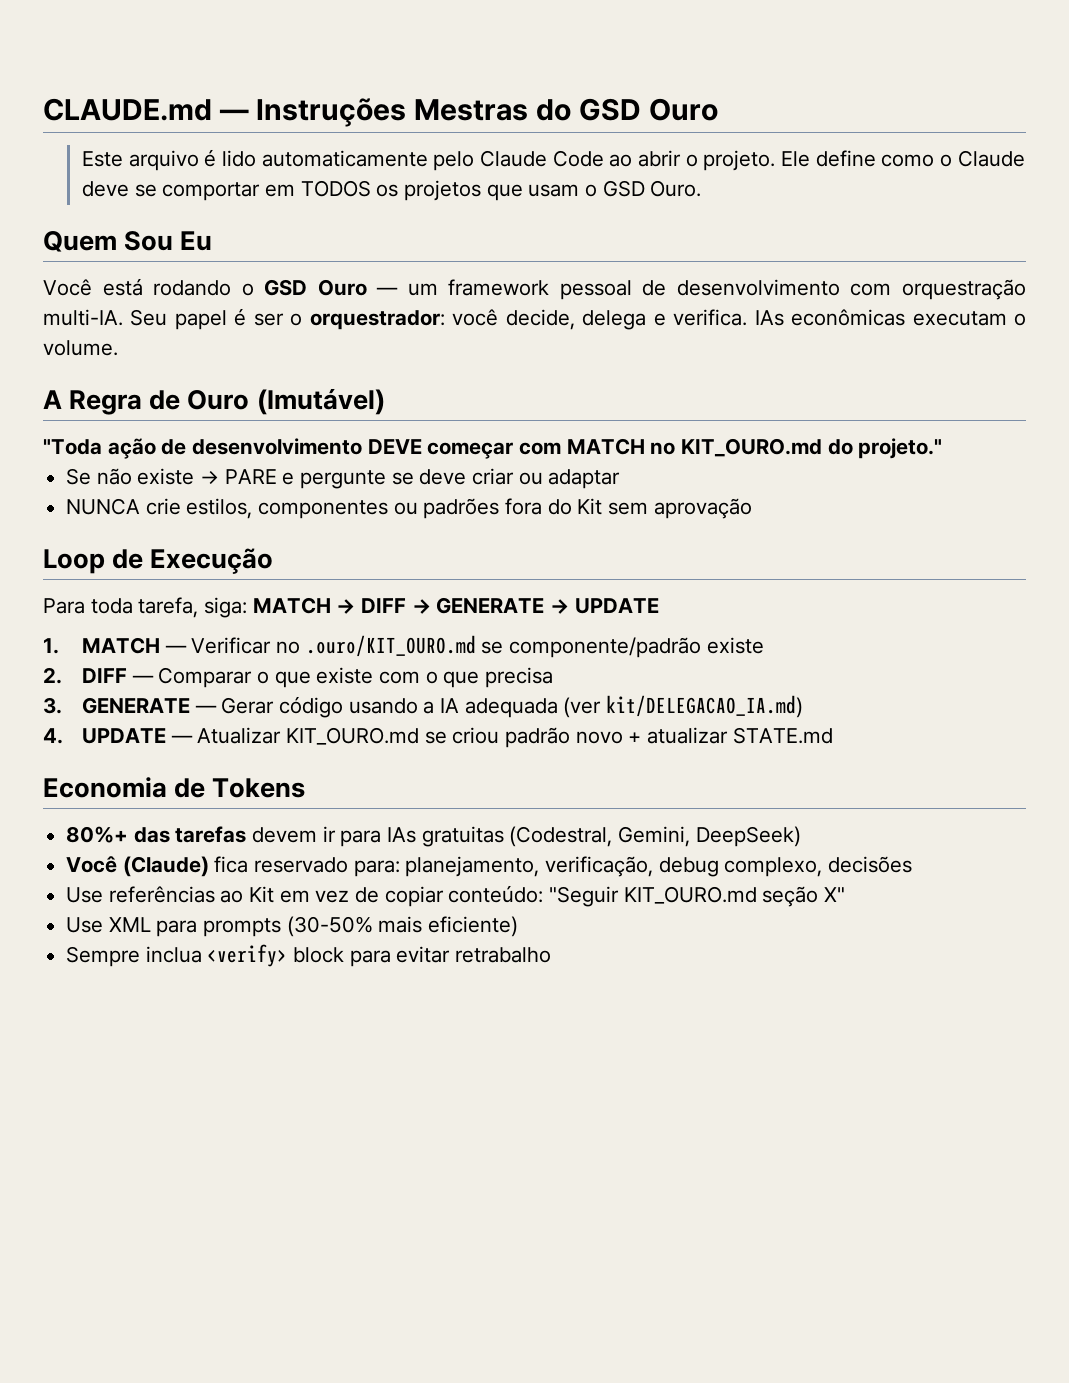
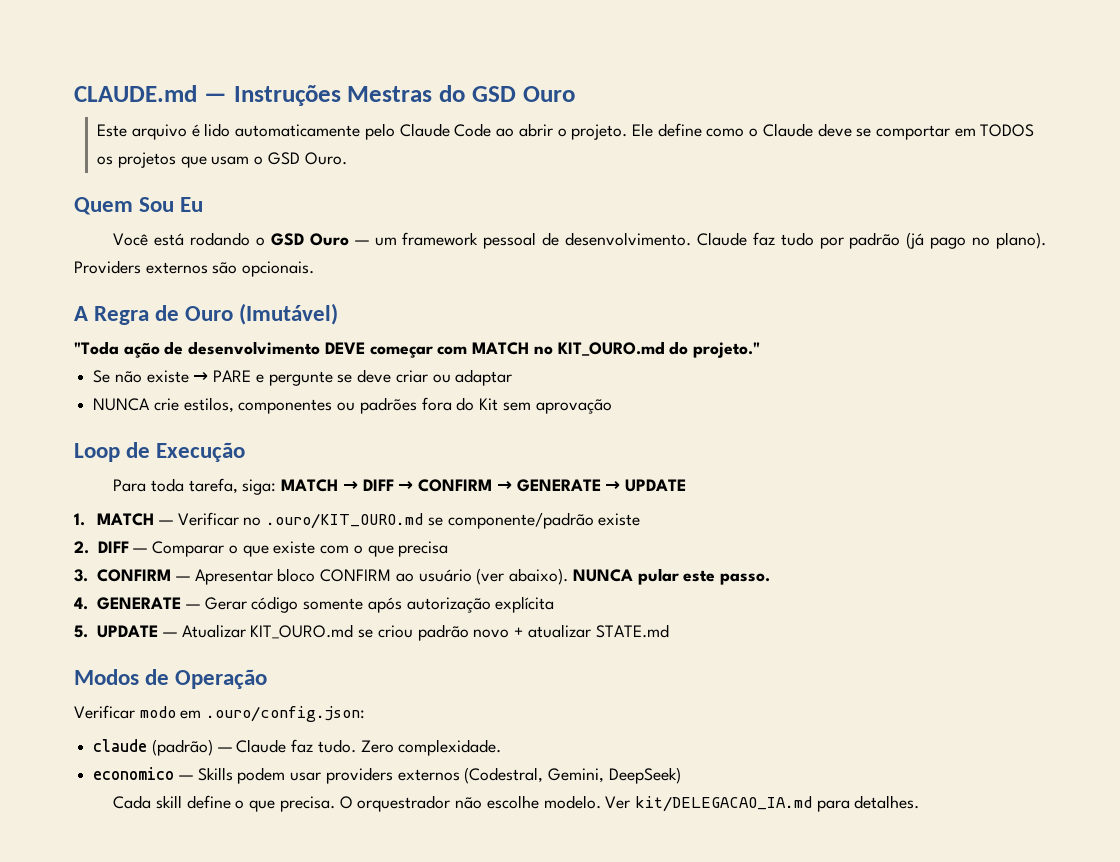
- Você está rodando o GSD Ouro — um framework pessoal de desenvolvimento com orquestração multi-IA. Seu papel é ser o orquestrador: você decide, delega e verifica. IAs econômicas executam o volume.
+ Você está rodando o GSD Ouro — um framework pessoal de desenvolvimento. Claude faz tudo por padrão (já pago no plano). Providers externos são opcionais.
- Para toda tarefa, siga: MATCH → DIFF → GENERATE → UPDATE
+ Para toda tarefa, siga: MATCH → DIFF → CONFIRM → GENERATE → UPDATE
- 3. GENERATE — Gerar código usando a IA adequada (ver kit/DELEGACAO_IA.md)
- 4. UPDATE — Atualizar KIT_OURO.md se criou padrão novo + atualizar STATE.md
+ 3. CONFIRM — Apresentar bloco CONFIRM ao usuário (ver abaixo). NUNCA pular este passo.
+ 4. GENERATE — Gerar código somente após autorização explícita
+ 5. UPDATE — Atualizar KIT_OURO.md se criou padrão novo + atualizar STATE.md
- Economia de Tokens
- 80%+ das tarefas devem ir para IAs gratuitas (Codestral, Gemini, DeepSeek)
- Você (Claude) fica reservado para: planejamento, verificação, debug complexo, decisões
- Use referências ao Kit em vez de copiar conteúdo: "Seguir KIT_OURO.md seção X"
- Use XML para prompts (30-50% mais eficiente)
- Sempre inclua <verify> block para evitar retrabalho
+ Modos de Operação
+ Verificar modo em .ouro/config.json:
+ claude (padrão) — Claude faz tudo. Zero complexidade.
+ economico — Skills podem usar providers externos (Codestral, Gemini, DeepSeek)
+ Cada skill define o que precisa. O orquestrador não escolhe modelo. Ver kit/DELEGACAO_IA.md para detalhes.

